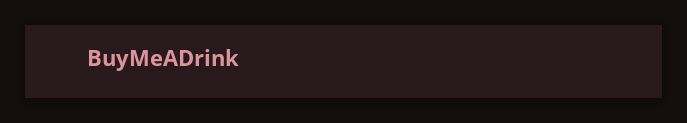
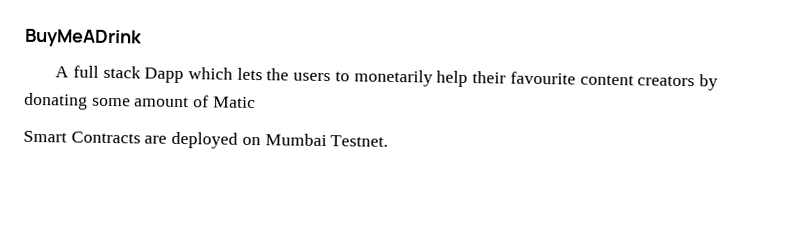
+ A full stack Dapp which lets the users to monetarily help their favourite content creators by donating some amount of Matic
+ Smart Contracts are deployed on Mumbai Testnet.

